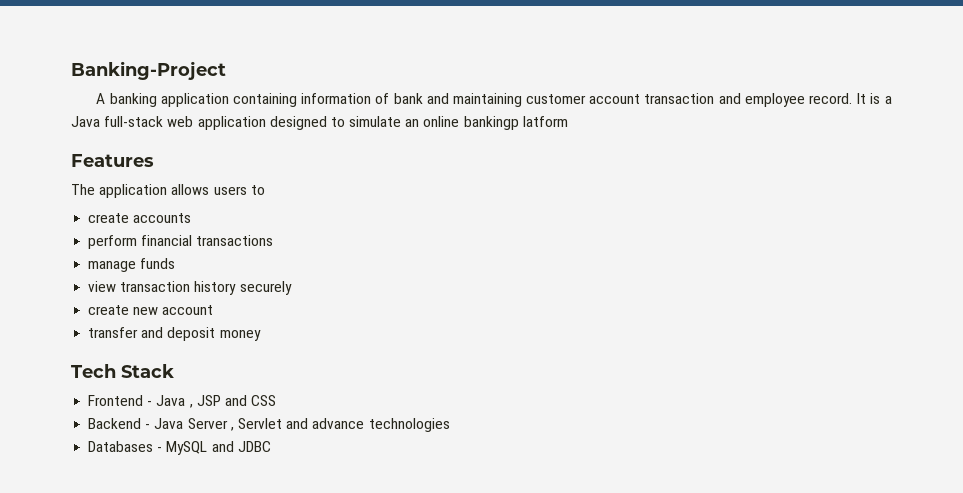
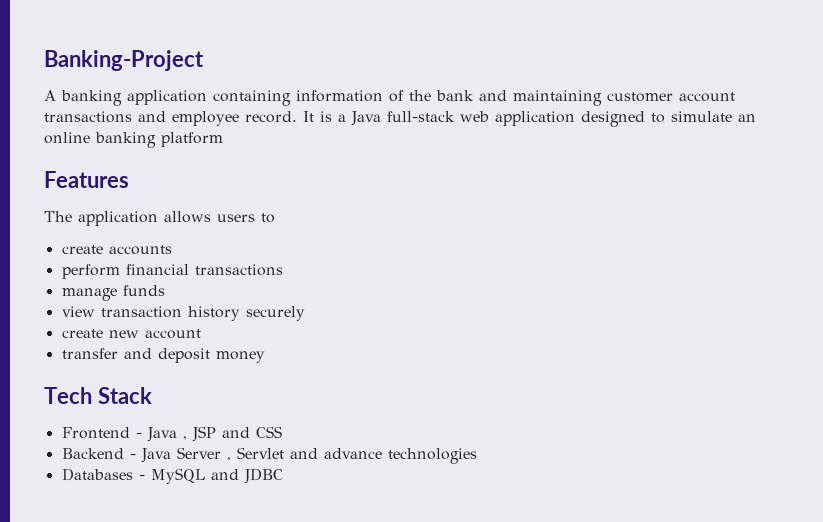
- A banking application containing information of bank and maintaining customer account transaction and employee record.
+ A banking application containing information of the bank and maintaining customer account transactions and employee record.
- It is a Java full-stack web application designed to simulate an online bankingp latform
+ It is a Java full-stack web application designed to simulate an online banking platform

